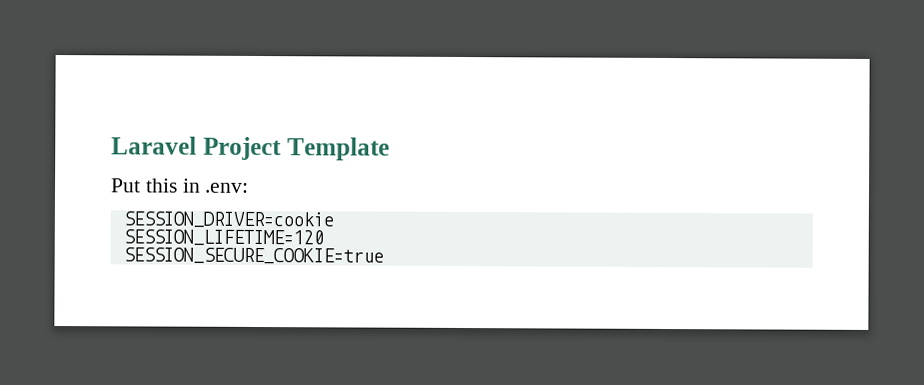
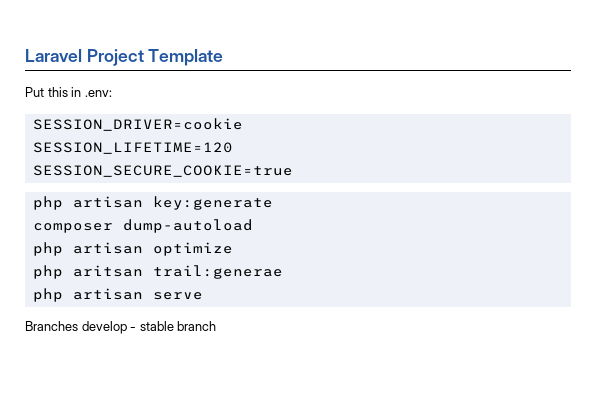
+ php artisan key:generate
+ composer dump-autoload
+ php artisan optimize
+ php aritsan trail:generae
+ php artisan serve
+ Branches develop - stable branch

